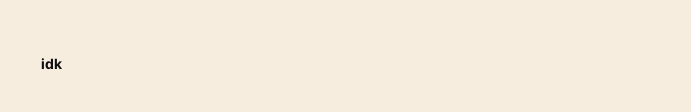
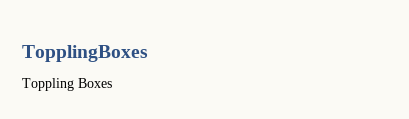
- idk
+ TopplingBoxes
+ Toppling Boxes

